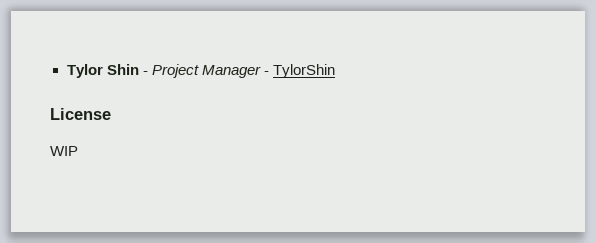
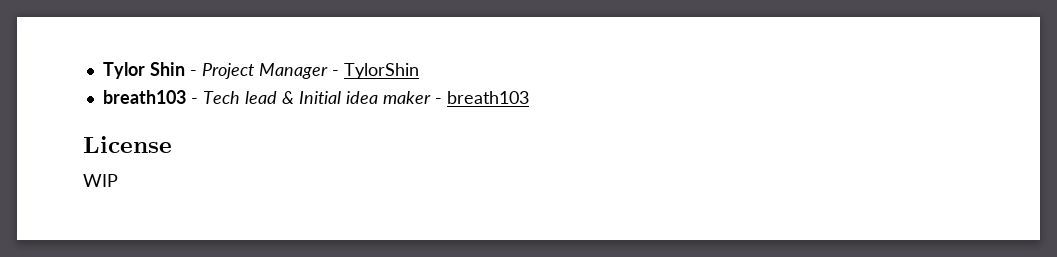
+ breath103 - Tech lead & Initial idea maker - breath103

